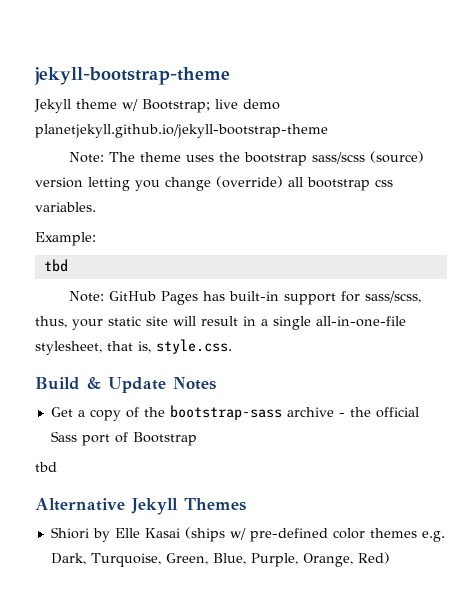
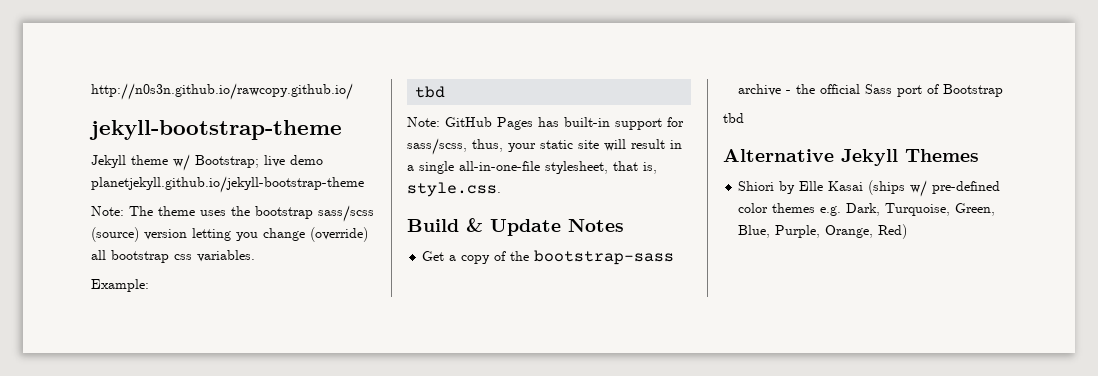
+ http://n0s3n.github.io/rawcopy.github.io/

